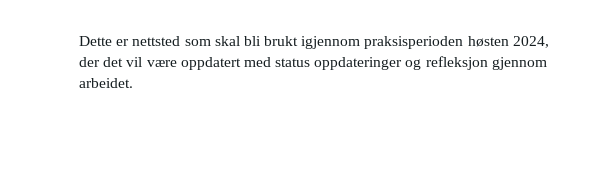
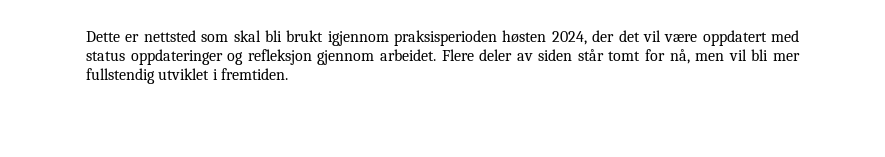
+ Flere deler av siden står tomt for nå, men vil bli mer fullstendig utviklet i fremtiden.

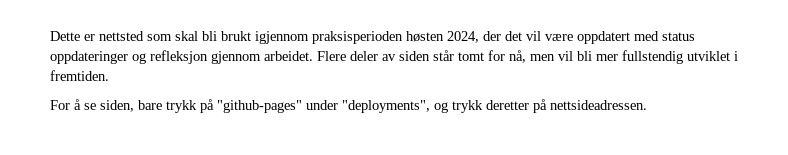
+ For å se siden, bare trykk på "github-pages" under "deployments", og trykk deretter på nettsideadressen.

